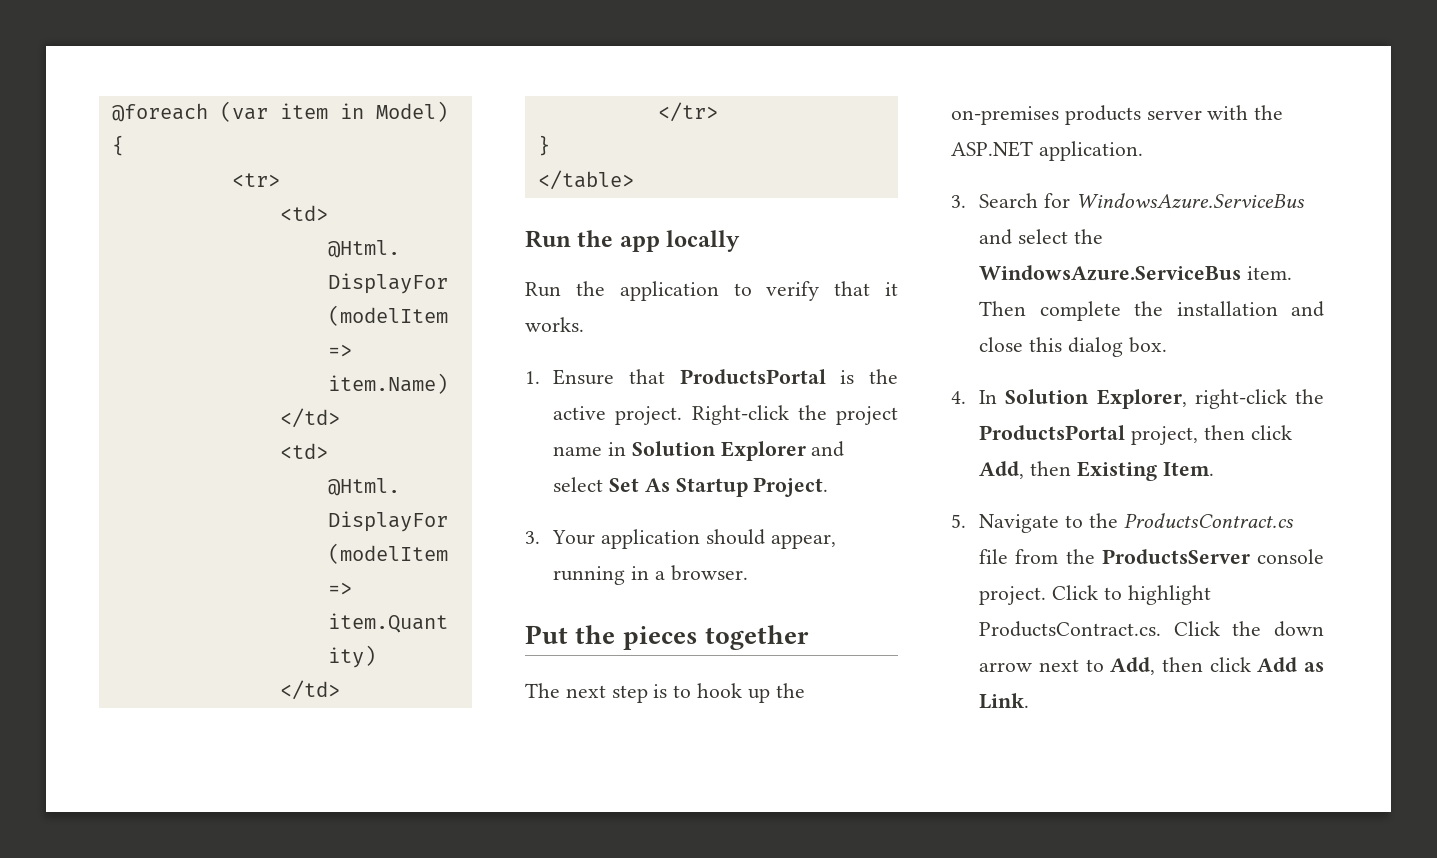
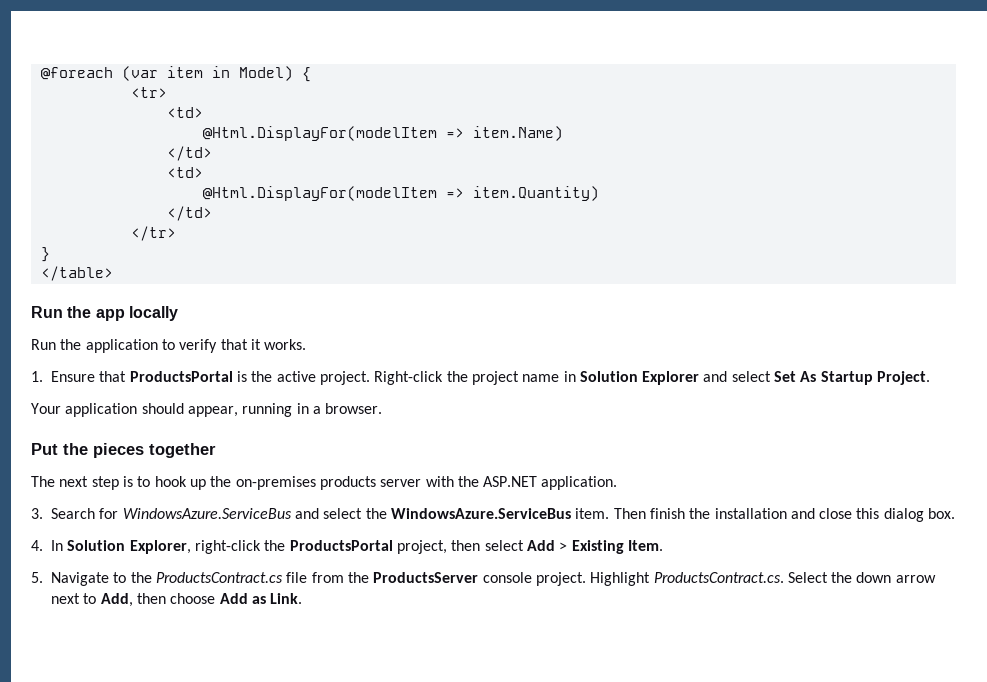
- 3. Your application should appear, running in a browser.
+ Your application should appear, running in a browser.
- Then complete the installation and close this dialog box.
+ Then finish the installation and close this dialog box.
- 4. In Solution Explorer, right-click the ProductsPortal project, then click Add, then Existing Item.
+ 4. In Solution Explorer, right-click the ProductsPortal project, then select Add > Existing Item.
- Click to highlight ProductsContract.cs. Click the down arrow next to Add, then click Add as Link.
+ Highlight ProductsContract.cs. Select the down arrow next to Add, then choose Add as Link.

